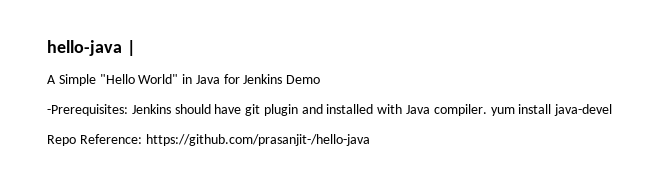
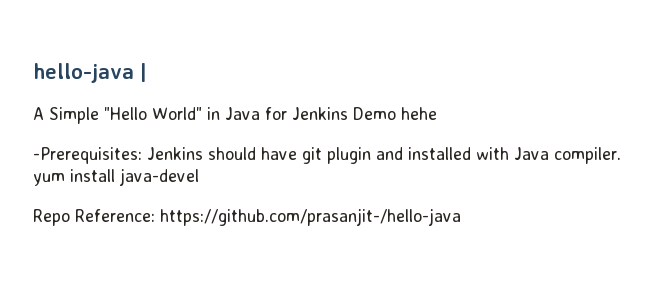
- A Simple "Hello World" in Java for Jenkins Demo
+ A Simple "Hello World" in Java for Jenkins Demo hehe

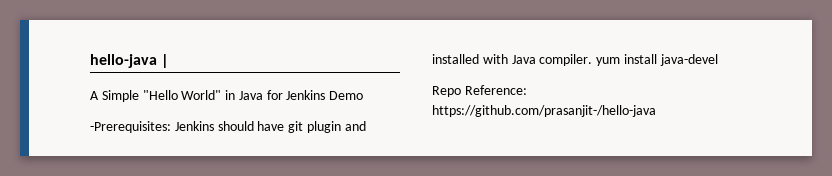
- A Simple "Hello World" in Java for Jenkins Demo hehe
+ A Simple "Hello World" in Java for Jenkins Demo

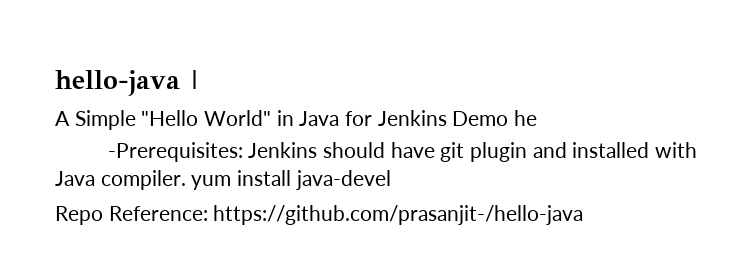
- A Simple "Hello World" in Java for Jenkins Demo
+ A Simple "Hello World" in Java for Jenkins Demo he

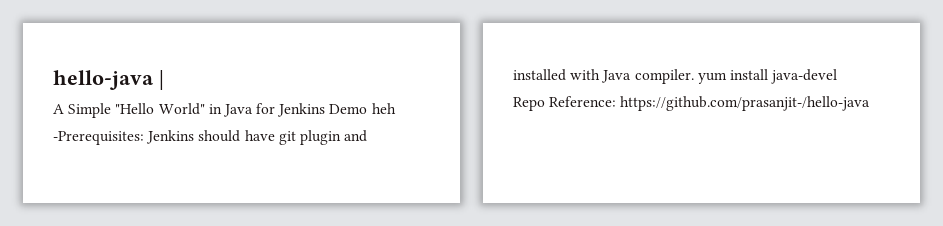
- A Simple "Hello World" in Java for Jenkins Demo he
+ A Simple "Hello World" in Java for Jenkins Demo heh

